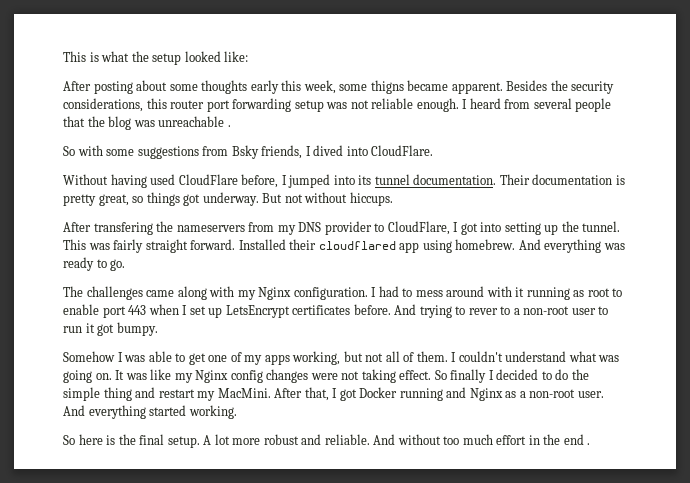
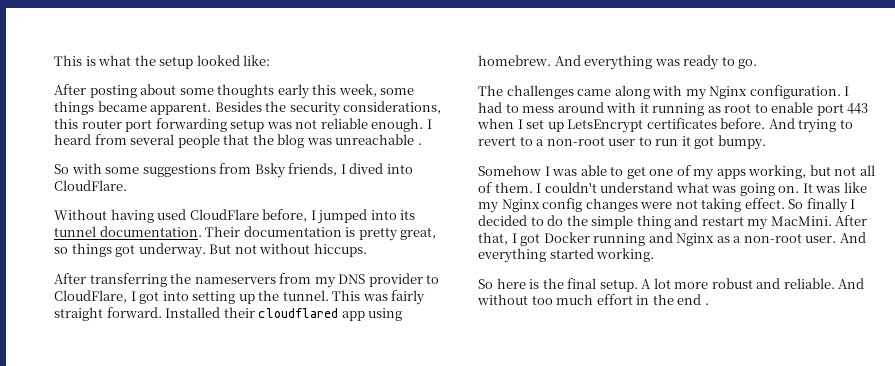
- After posting about some thoughts early this week, some thigns became apparent.
+ After posting about some thoughts early this week, some things became apparent.
- After transfering the nameservers from my DNS provider to CloudFlare, I got into setting up the tunnel.
+ After transferring the nameservers from my DNS provider to CloudFlare, I got into setting up the tunnel.
- And trying to rever to a non-root user to run it got bumpy.
+ And trying to revert to a non-root user to run it got bumpy.

